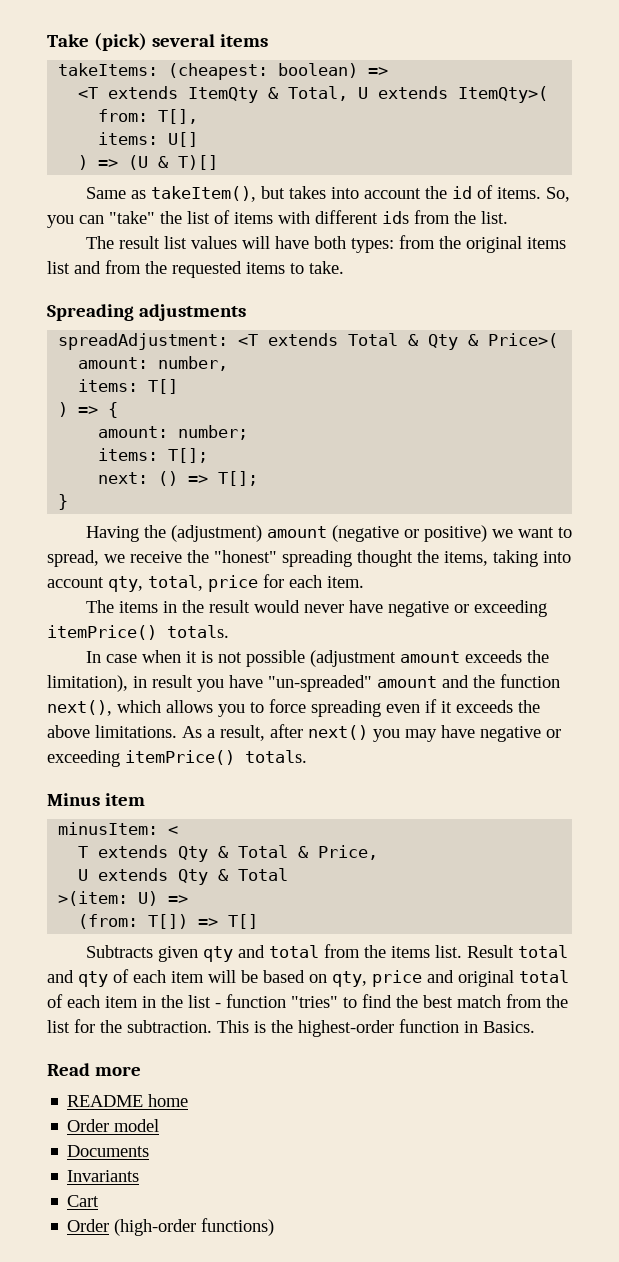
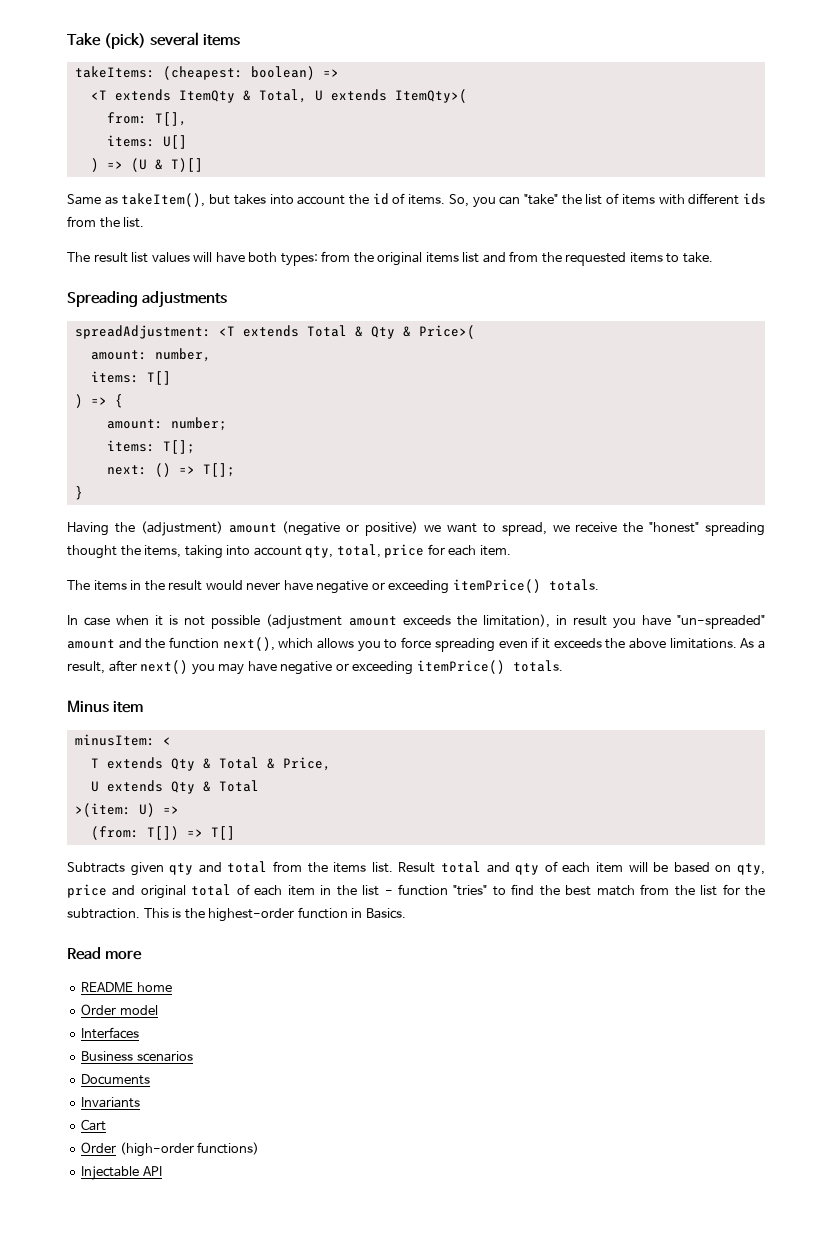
+ Interfaces
+ Business scenarios
+ Injectable API

